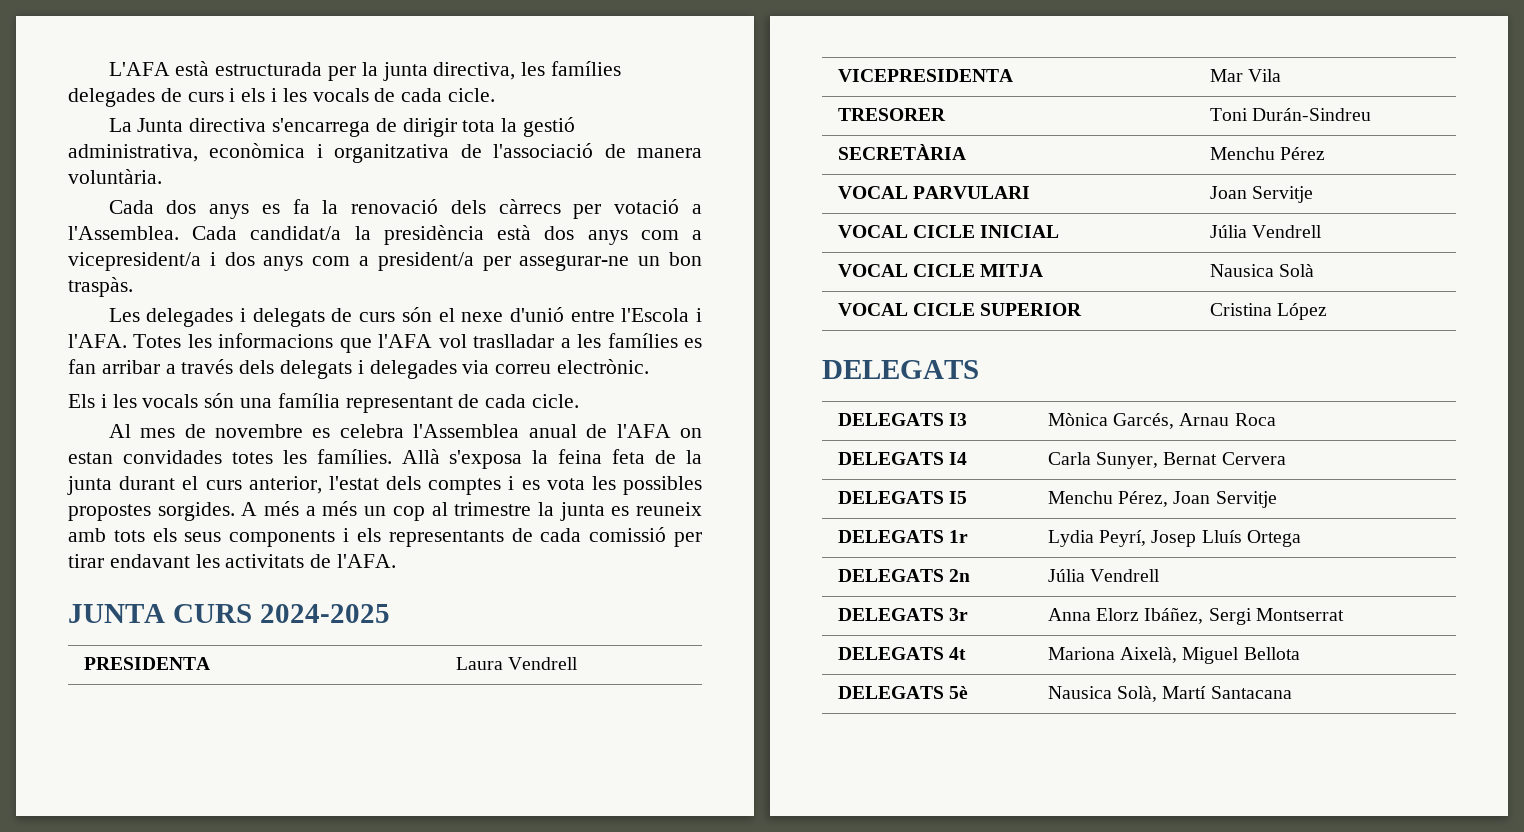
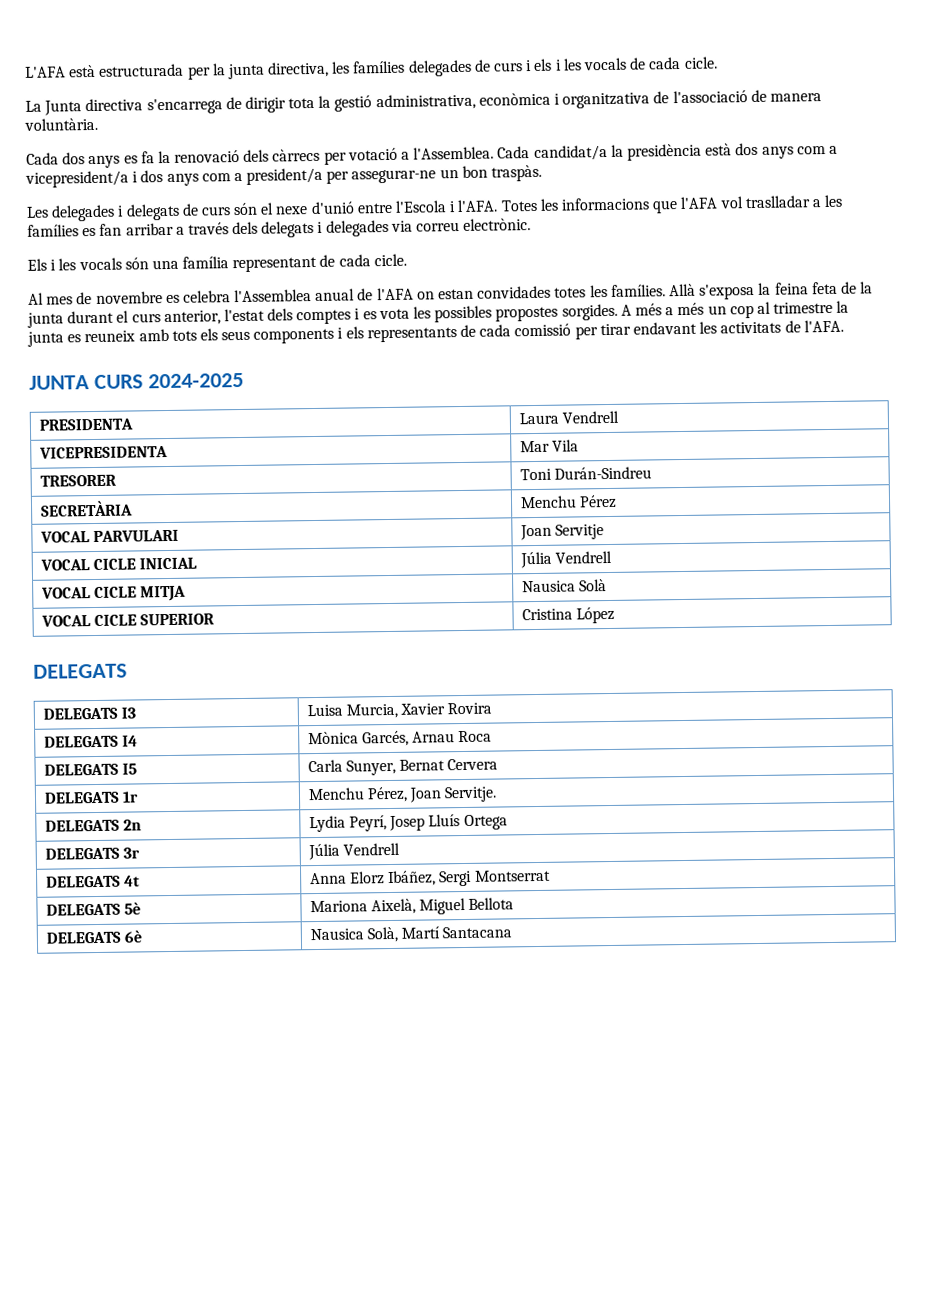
- DELEGATS I3 | Mònica Garcés, Arnau Roca
+ DELEGATS I3 | Luisa Murcia, Xavier Rovira
+ DELEGATS I4 | Mònica Garcés, Arnau Roca
- DELEGATS I4 | Carla Sunyer, Bernat Cervera
+ DELEGATS I5 | Carla Sunyer, Bernat Cervera
- DELEGATS I5 | Menchu Pérez, Joan Servitje
- DELEGATS 1r | Lydia Peyrí, Josep Lluís Ortega
+ DELEGATS 1r | Menchu Pérez, Joan Servitje.
+ DELEGATS 2n | Lydia Peyrí, Josep Lluís Ortega
- DELEGATS 2n | Júlia Vendrell
+ DELEGATS 3r | Júlia Vendrell
- DELEGATS 3r | Anna Elorz Ibáñez, Sergi Montserrat
+ DELEGATS 4t | Anna Elorz Ibáñez, Sergi Montserrat
- DELEGATS 4t | Mariona Aixelà, Miguel Bellota
+ DELEGATS 5è | Mariona Aixelà, Miguel Bellota
- DELEGATS 5è | Nausica Solà, Martí Santacana
+ DELEGATS 6è | Nausica Solà, Martí Santacana

